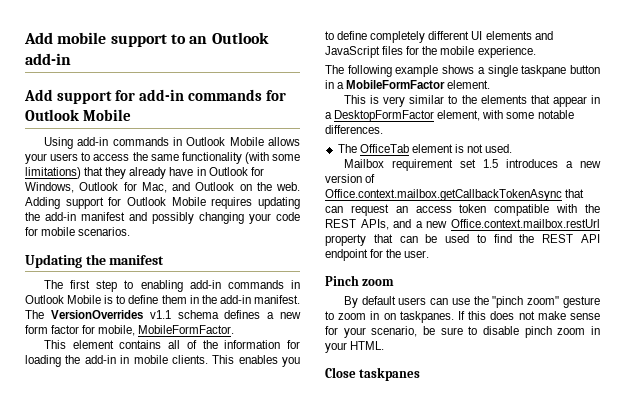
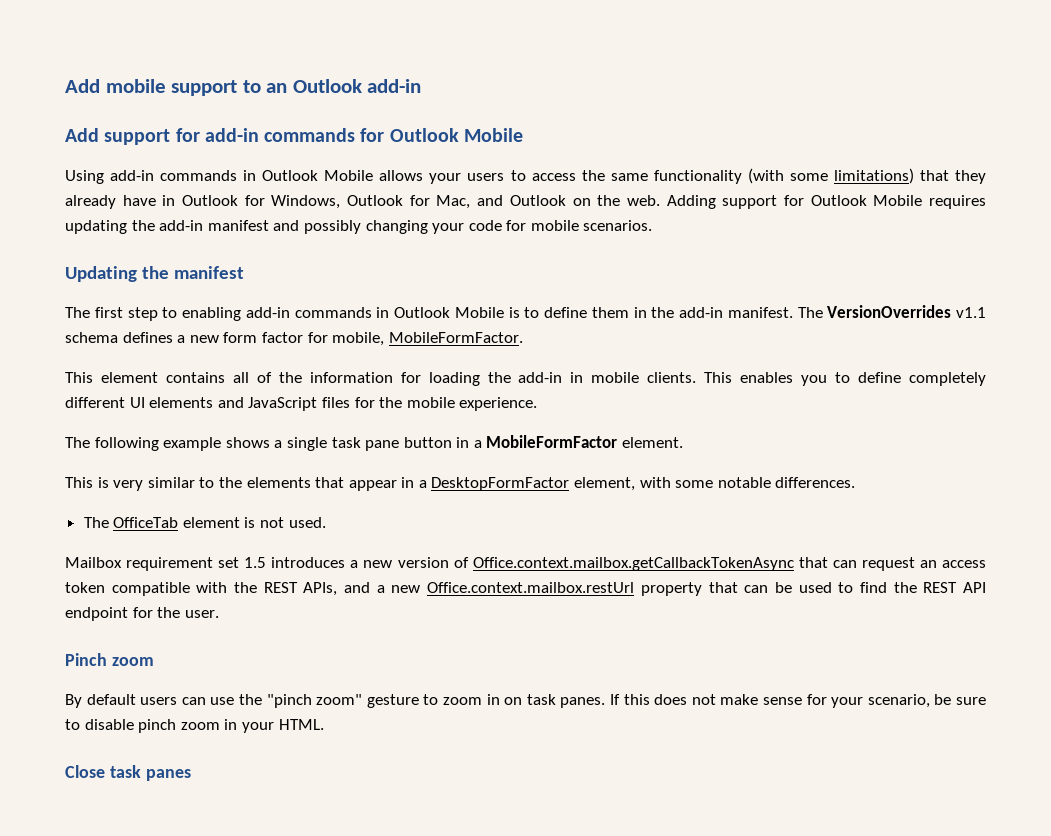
- The following example shows a single taskpane button in a MobileFormFactor element.
+ The following example shows a single task pane button in a MobileFormFactor element.
- By default users can use the "pinch zoom" gesture to zoom in on taskpanes.
+ By default users can use the "pinch zoom" gesture to zoom in on task panes.
- Close taskpanes
+ Close task panes

